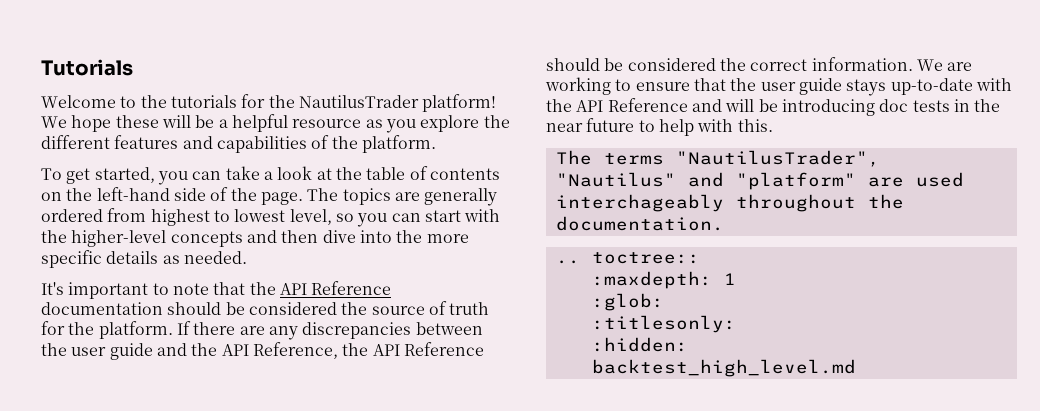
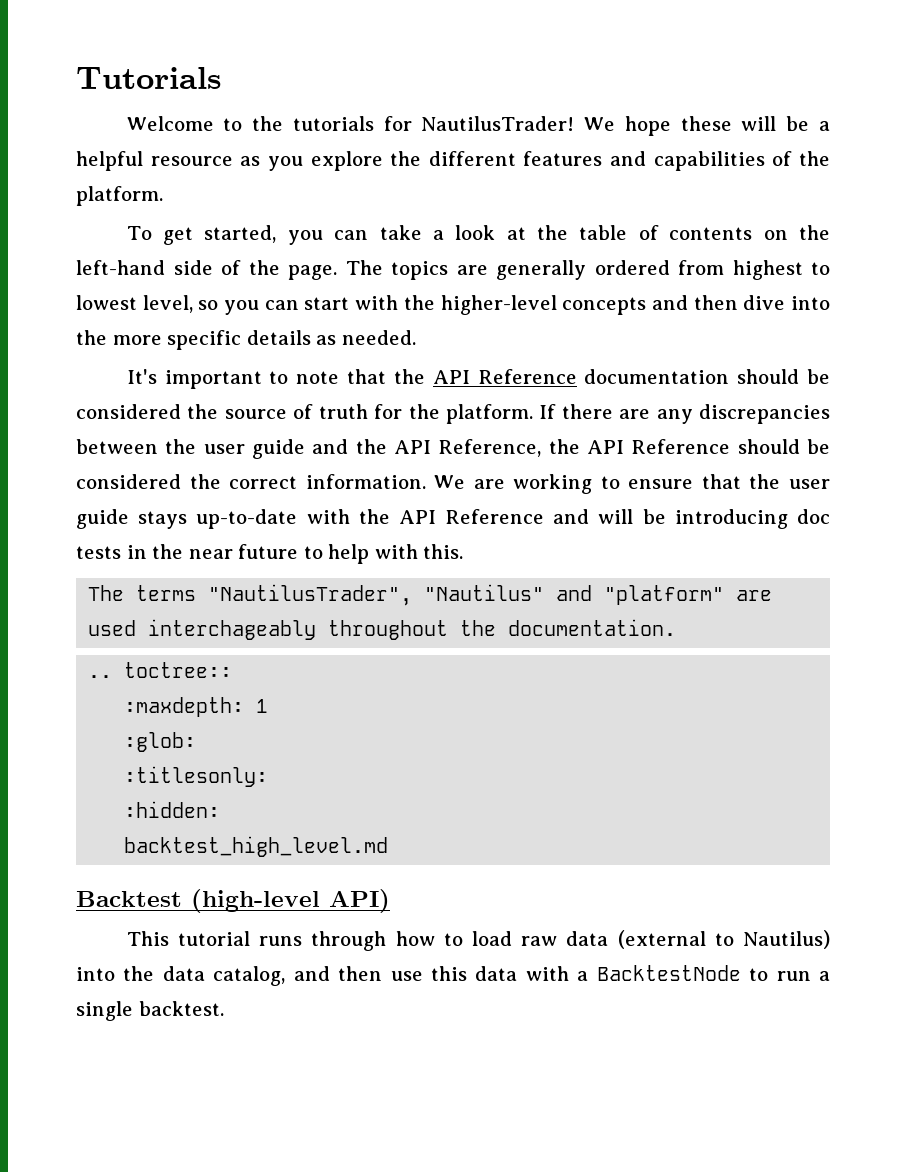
- Welcome to the tutorials for the NautilusTrader platform!
+ Welcome to the tutorials for NautilusTrader!
+ Backtest (high-level API)
+ This tutorial runs through how to load raw data (external to Nautilus) into the data catalog, and then use this data with a BacktestNode to run a single backtest.

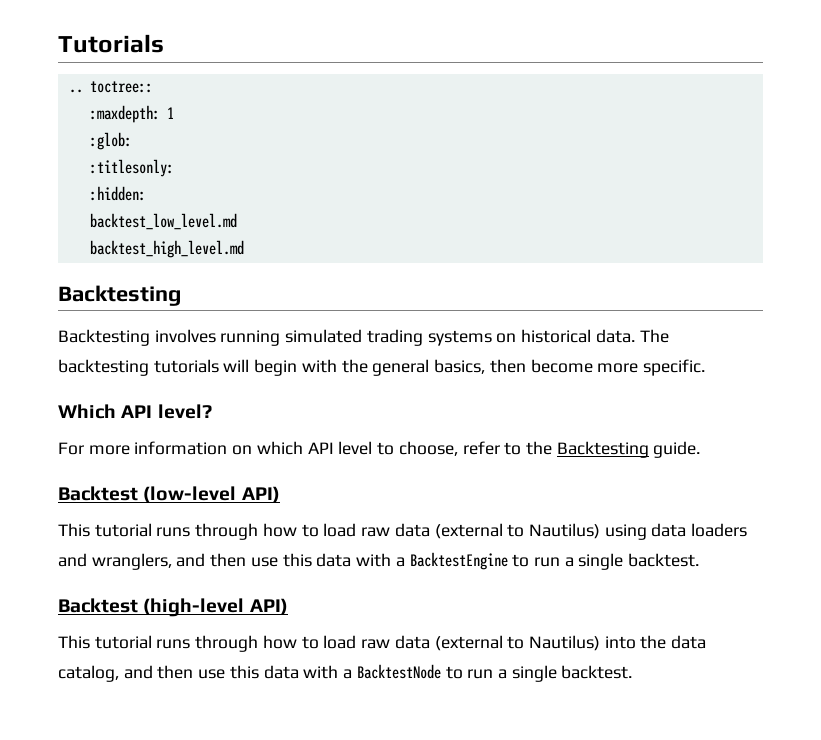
- Welcome to the tutorials for NautilusTrader! We hope these will be a helpful resource as you explore the different features and capabilities of the platform.
- To get started, you can take a look at the table of contents on the left-hand side of the page. The topics are generally ordered from highest to lowest level, so you can start with the higher-level concepts and then dive into the more specific details as needed.
- It's important to note that the API Reference documentation should be considered the source of truth for the platform. If there are any discrepancies between the user guide and the API Reference, the API Reference should be considered the correct information. We are working to ensure that the user guide stays up-to-date with the API Reference and will be introducing doc tests in the near future to help with this.
- The terms "NautilusTrader", "Nautilus" and "platform" are used interchageably throughout the documentation.
+ backtest_low_level.md
  backtest_high_level.md
+ Backtesting
+ Backtesting involves running simulated trading systems on historical data. The backtesting tutorials will begin with the general basics, then become more specific.
+ Which API level?
+ For more information on which API level to choose, refer to the Backtesting guide.
+ Backtest (low-level API)
+ This tutorial runs through how to load raw data (external to Nautilus) using data loaders and wranglers, and then use this data with a BacktestEngine to run a single backtest.

